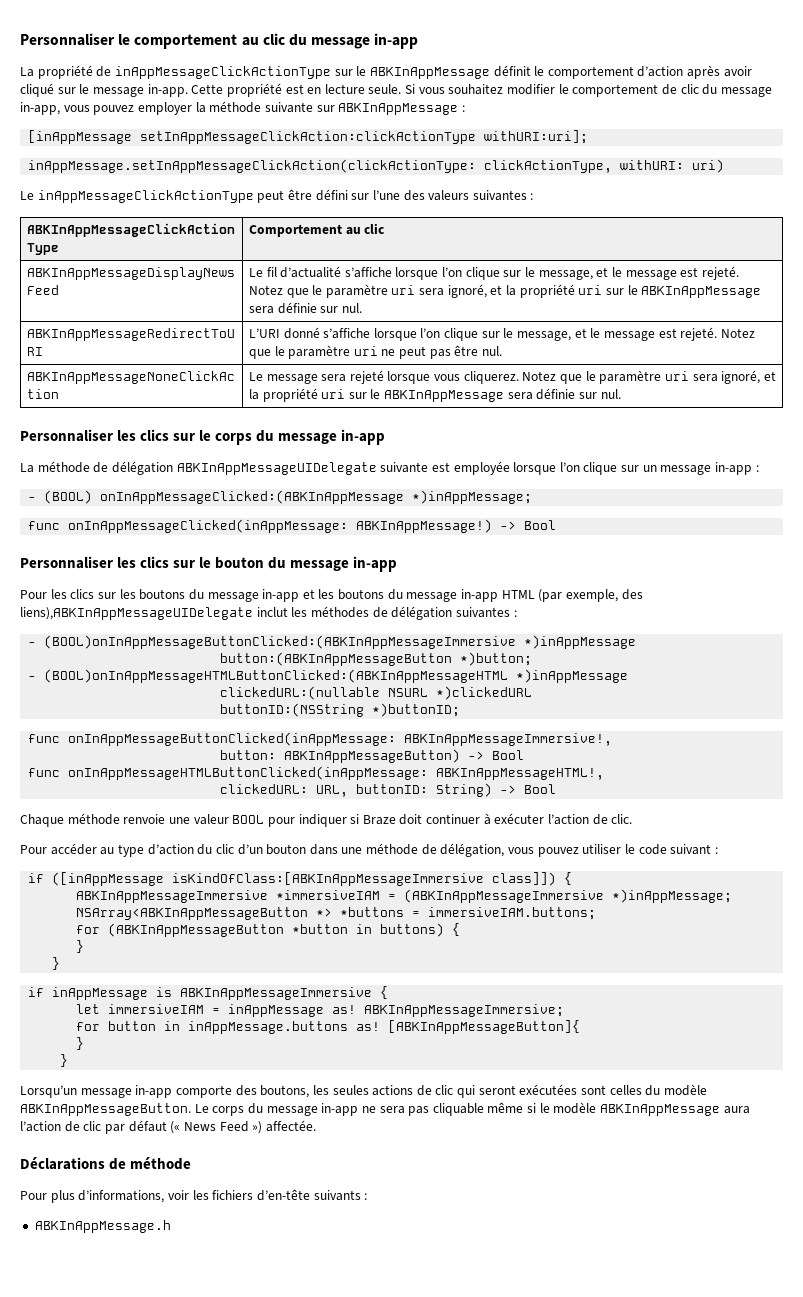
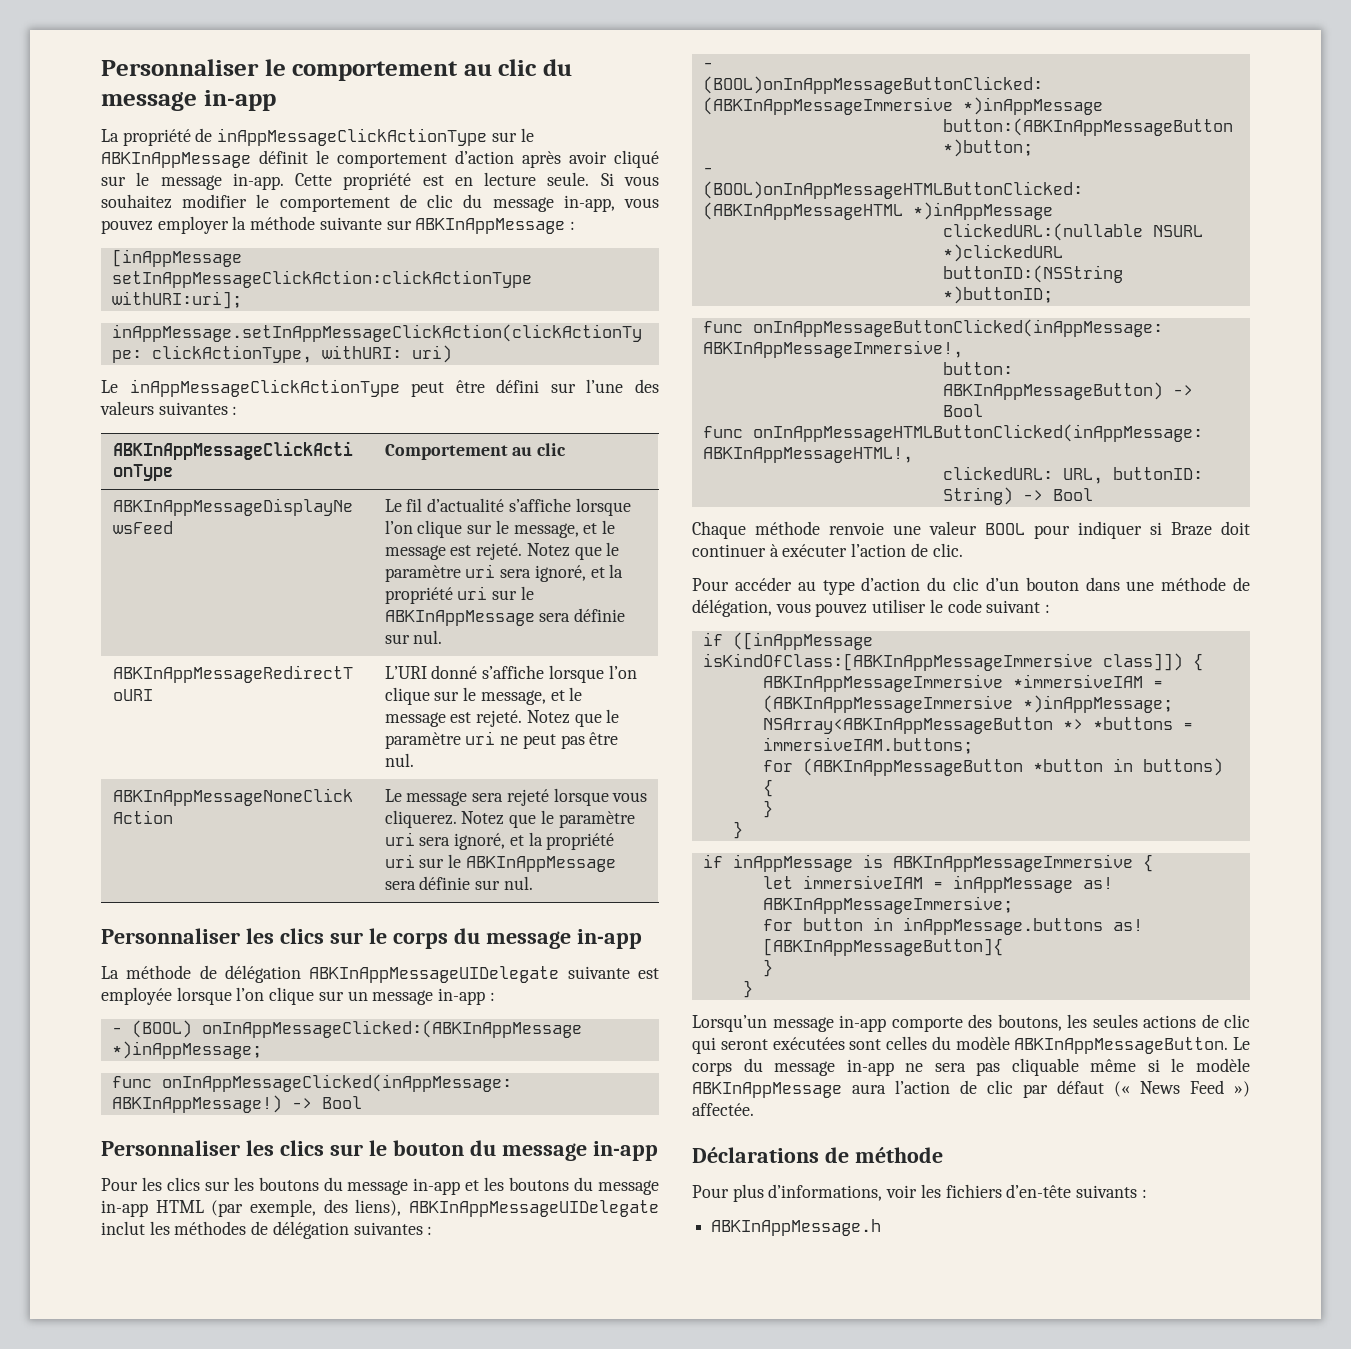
- Pour les clics sur les boutons du message in-app et les boutons du message in-app HTML (par exemple, des liens),ABKInAppMessageUIDelegate inclut les méthodes de délégation suivantes :
+ Pour les clics sur les boutons du message in-app et les boutons du message in-app HTML (par exemple, des liens), ABKInAppMessageUIDelegate inclut les méthodes de délégation suivantes :

